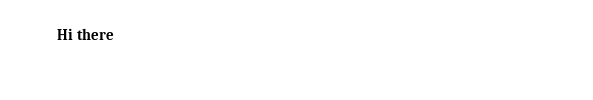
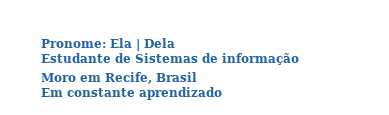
- Hi there
+ Pronome: Ela | Dela
+ Estudante de Sistemas de informação
+ Moro em Recife, Brasil
+ Em constante aprendizado

